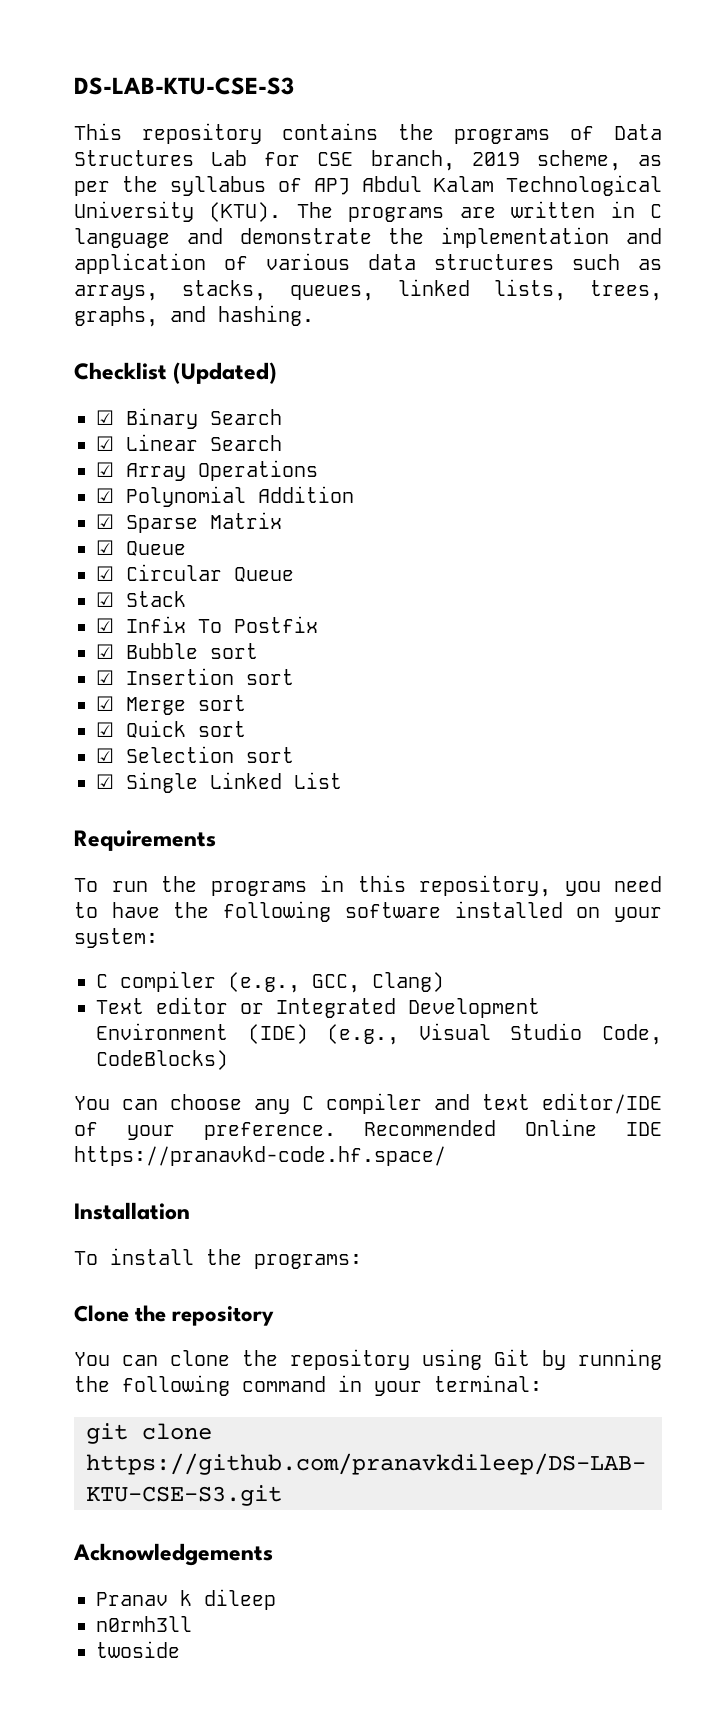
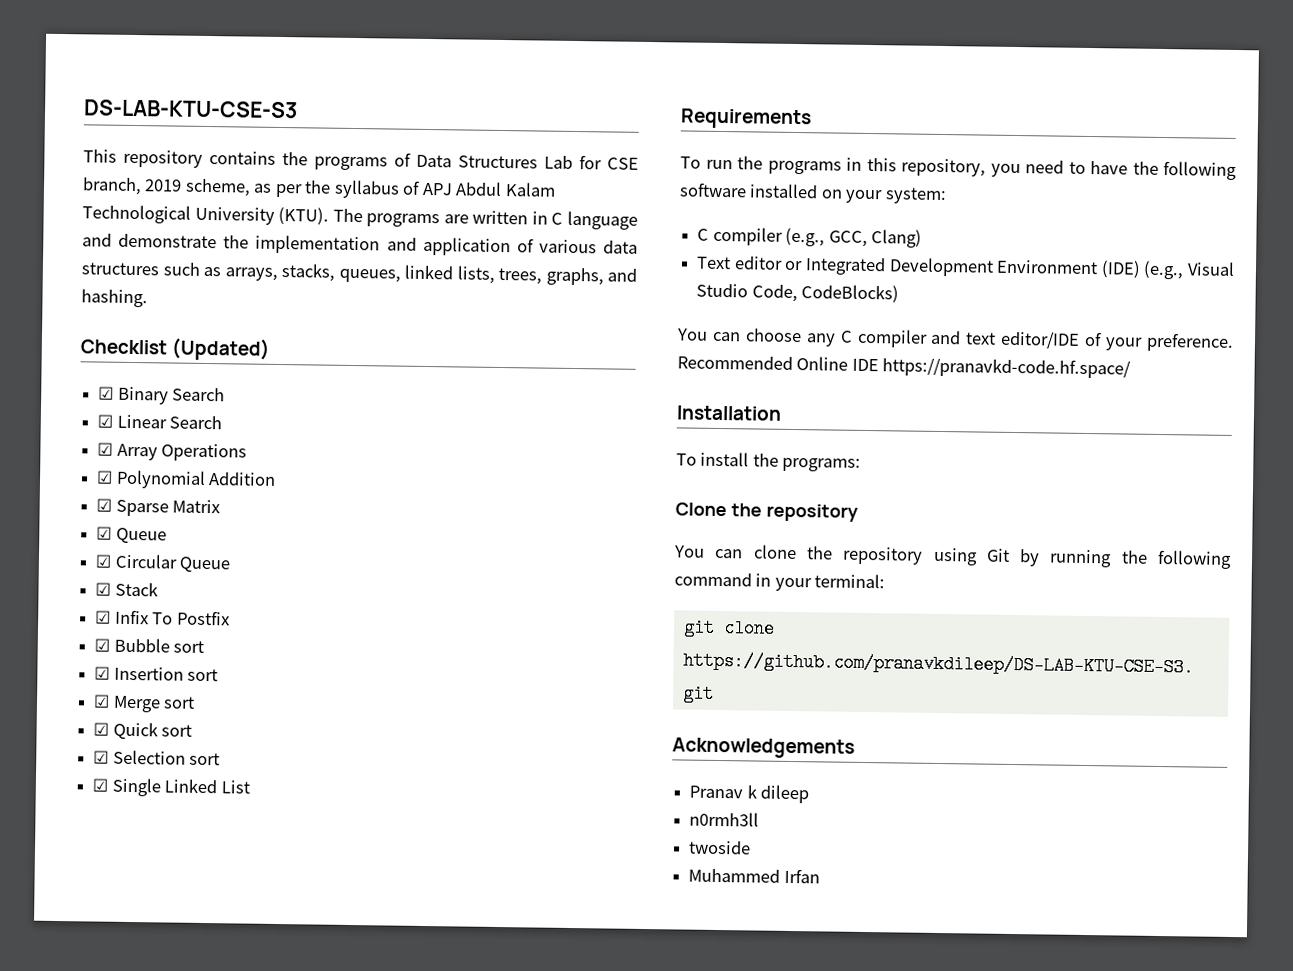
+ Muhammed Irfan

